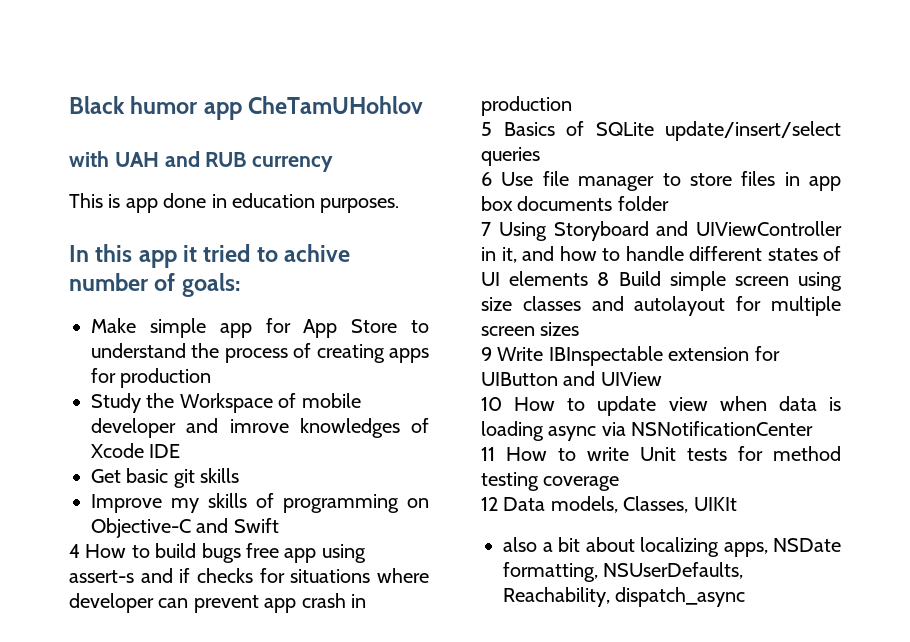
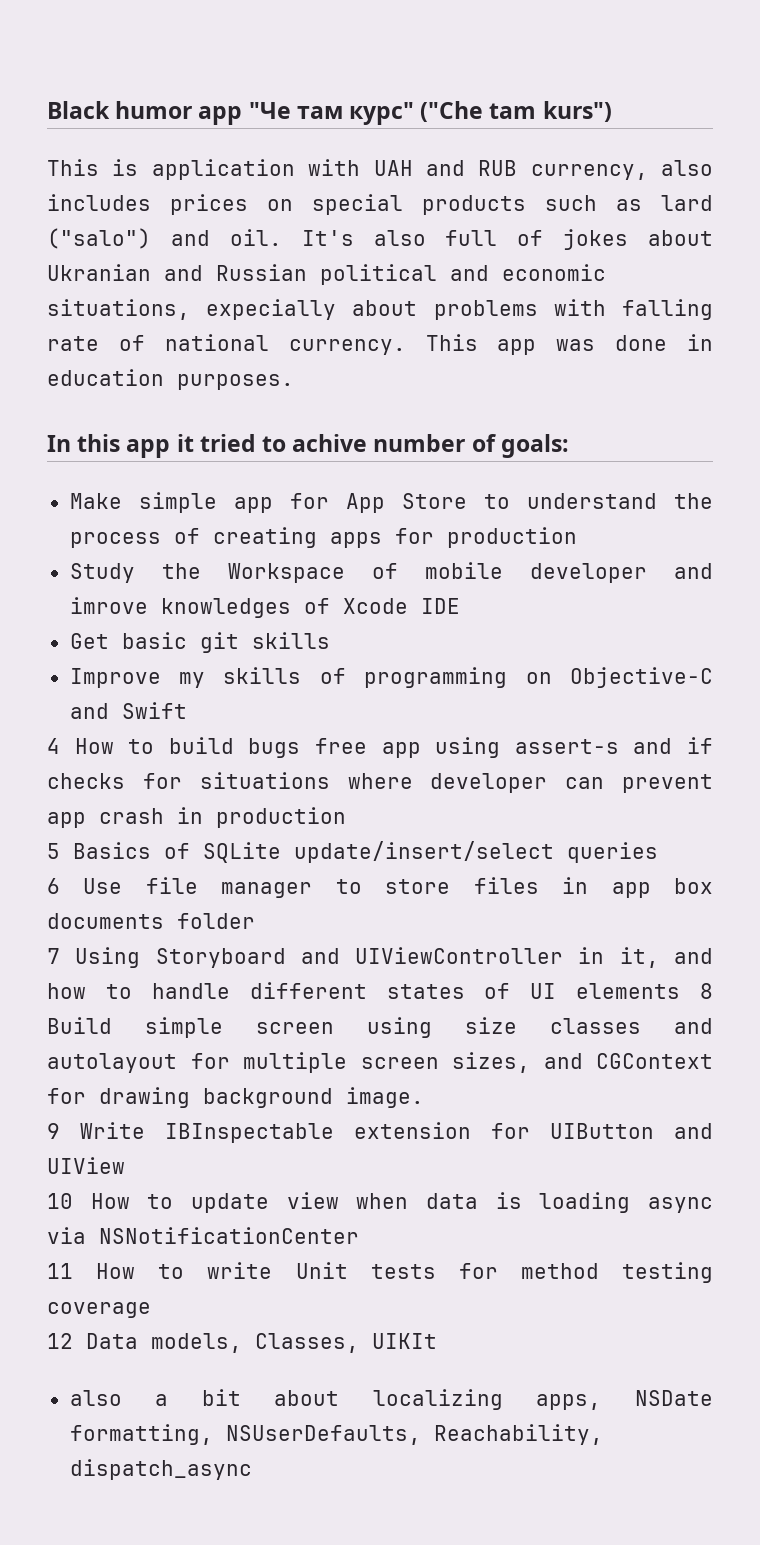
- Black humor app CheTamUHohlov
- with UAH and RUB currency
- This is app done in education purposes.
+ Black humor app "Че там курс" ("Che tam kurs")
+ This is application with UAH and RUB currency, also includes prices on special products such as lard ("salo") and oil. It's also full of jokes about Ukranian and Russian political and economic situations, expecially about problems with falling rate of national currency. This app was done in education purposes.
- 7 Using Storyboard and UIViewController in it, and how to handle different states of UI elements 8 Build simple screen using size classes and autolayout for multiple screen sizes
+ 7 Using Storyboard and UIViewController in it, and how to handle different states of UI elements 8 Build simple screen using size classes and autolayout for multiple screen sizes, and CGContext for drawing background image.

